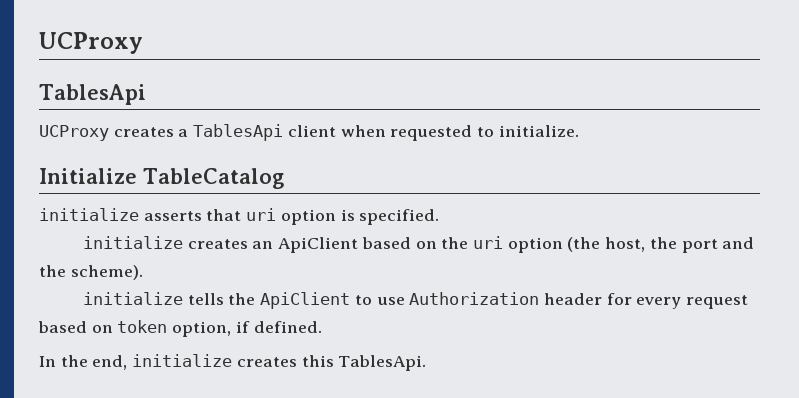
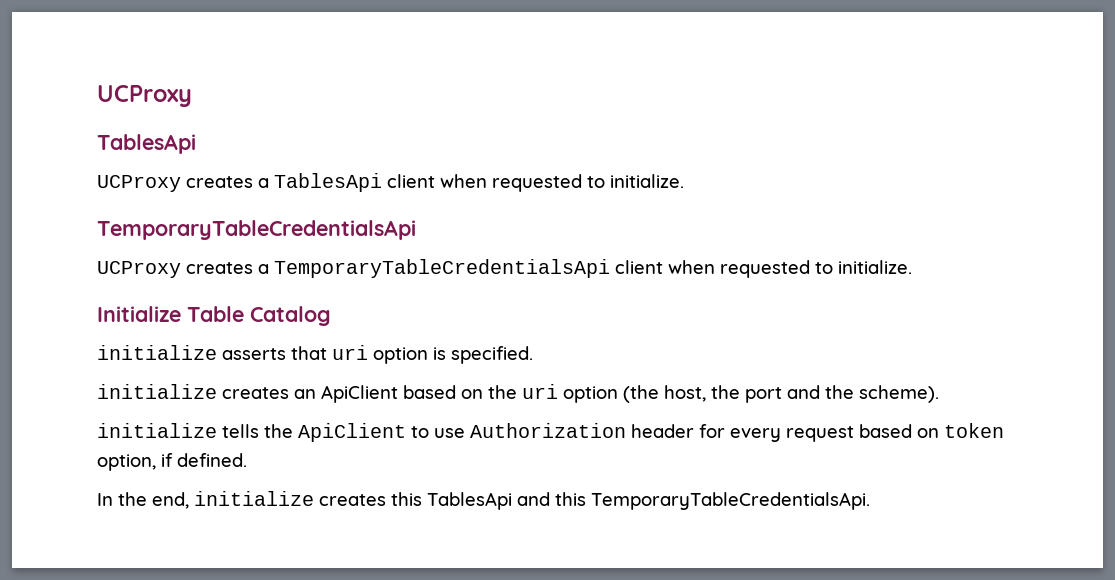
  UCProxy creates a TablesApi client when requested to initialize.
+ TemporaryTableCredentialsApi
+ UCProxy creates a TemporaryTableCredentialsApi client when requested to initialize.
- Initialize TableCatalog
+ Initialize Table Catalog
- In the end, initialize creates this TablesApi.
+ In the end, initialize creates this TablesApi and this TemporaryTableCredentialsApi.

